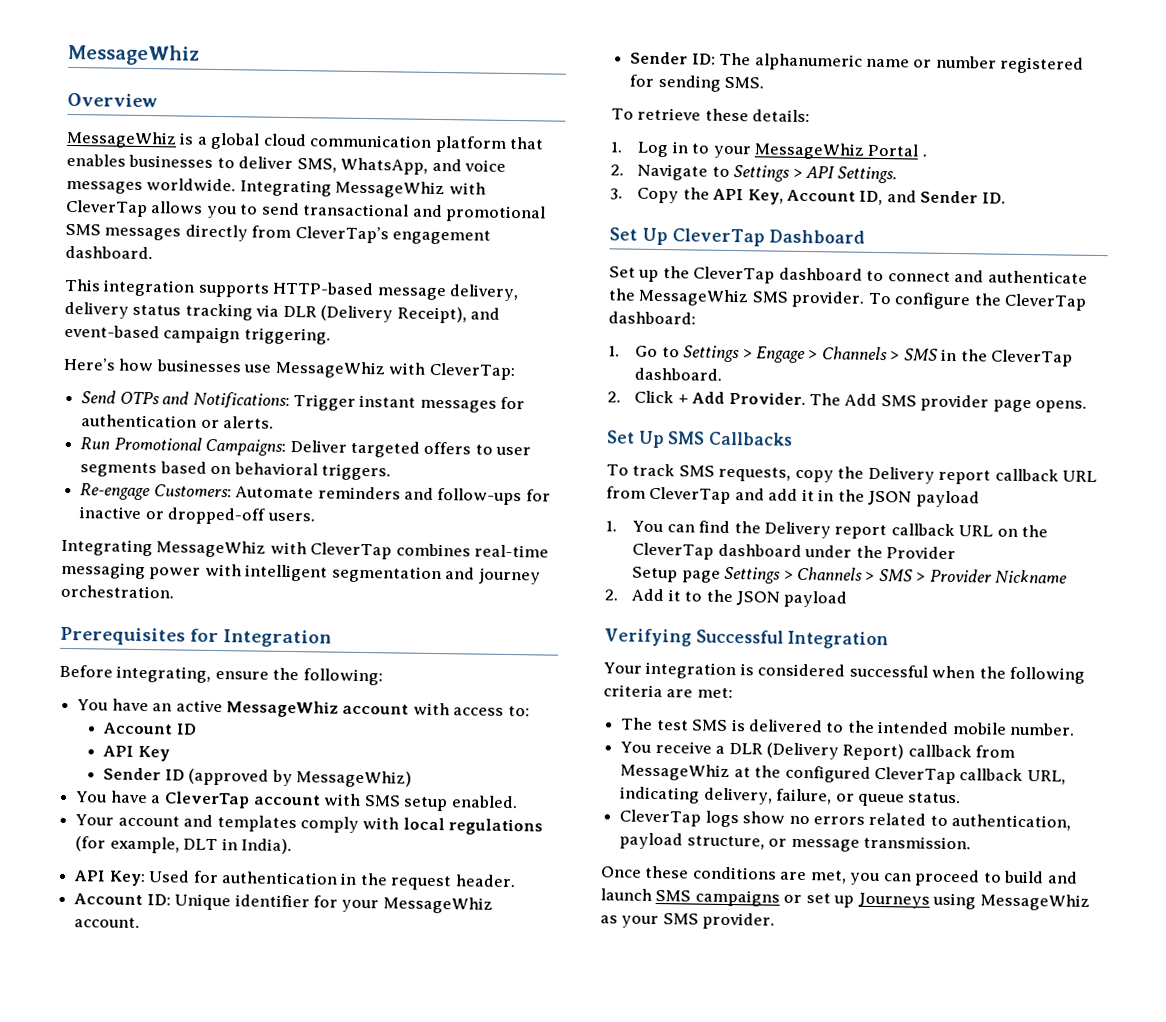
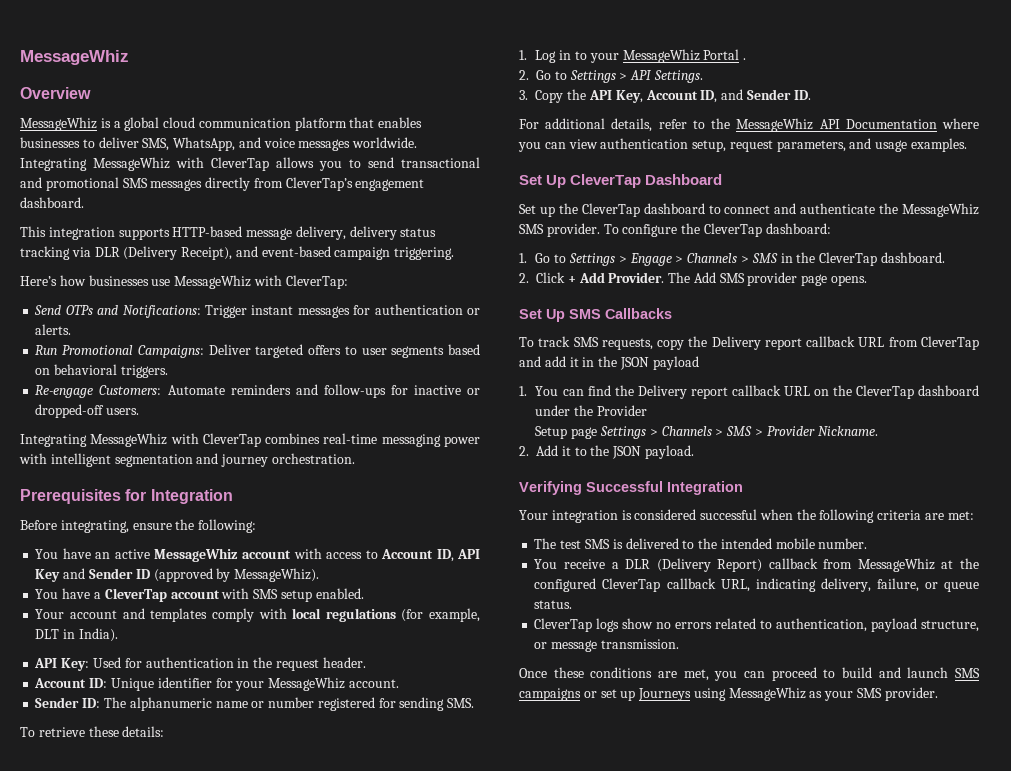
- You have an active MessageWhiz account with access to:
- Account ID
- API Key
- Sender ID (approved by MessageWhiz)
+ You have an active MessageWhiz account with access to Account ID, API Key and Sender ID (approved by MessageWhiz).
- 2. Navigate to Settings > API Settings.
+ 2. Go to Settings > API Settings.
+ For additional details, refer to the MessageWhiz API Documentation where you can view authentication setup, request parameters, and usage examples.
- Setup page Settings > Channels > SMS > Provider Nickname
+ Setup page Settings > Channels > SMS > Provider Nickname.
- 2. Add it to the JSON payload
+ 2. Add it to the JSON payload.

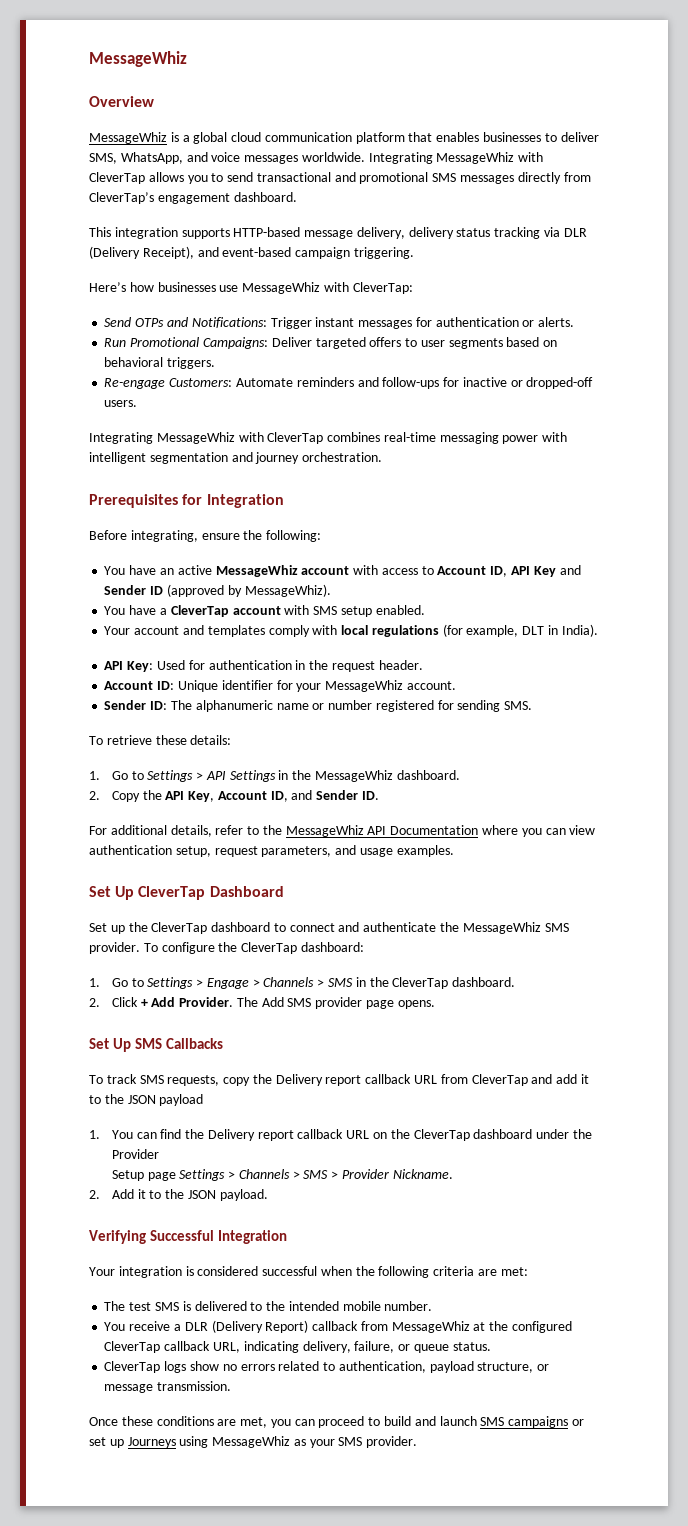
- 1. Log in to your MessageWhiz Portal .
- 2. Go to Settings > API Settings.
- 3. Copy the API Key, Account ID, and Sender ID.
+ 1. Go to Settings > API Settings in the MessageWhiz dashboard.
+ 2. Copy the API Key, Account ID, and Sender ID.
- To track SMS requests, copy the Delivery report callback URL from CleverTap and add it in the JSON payload
+ To track SMS requests, copy the Delivery report callback URL from CleverTap and add it to the JSON payload

